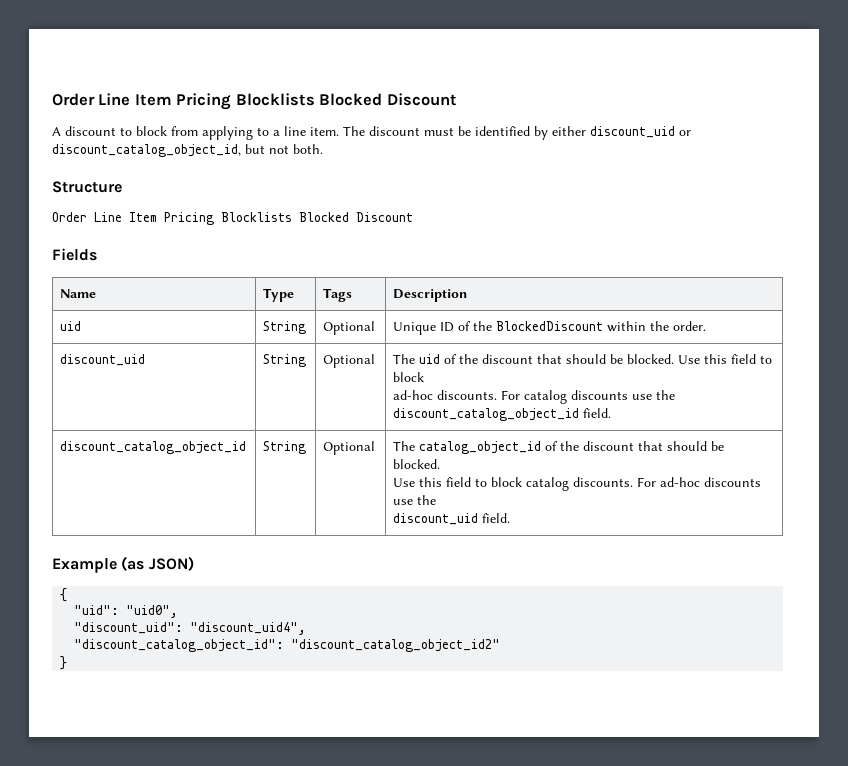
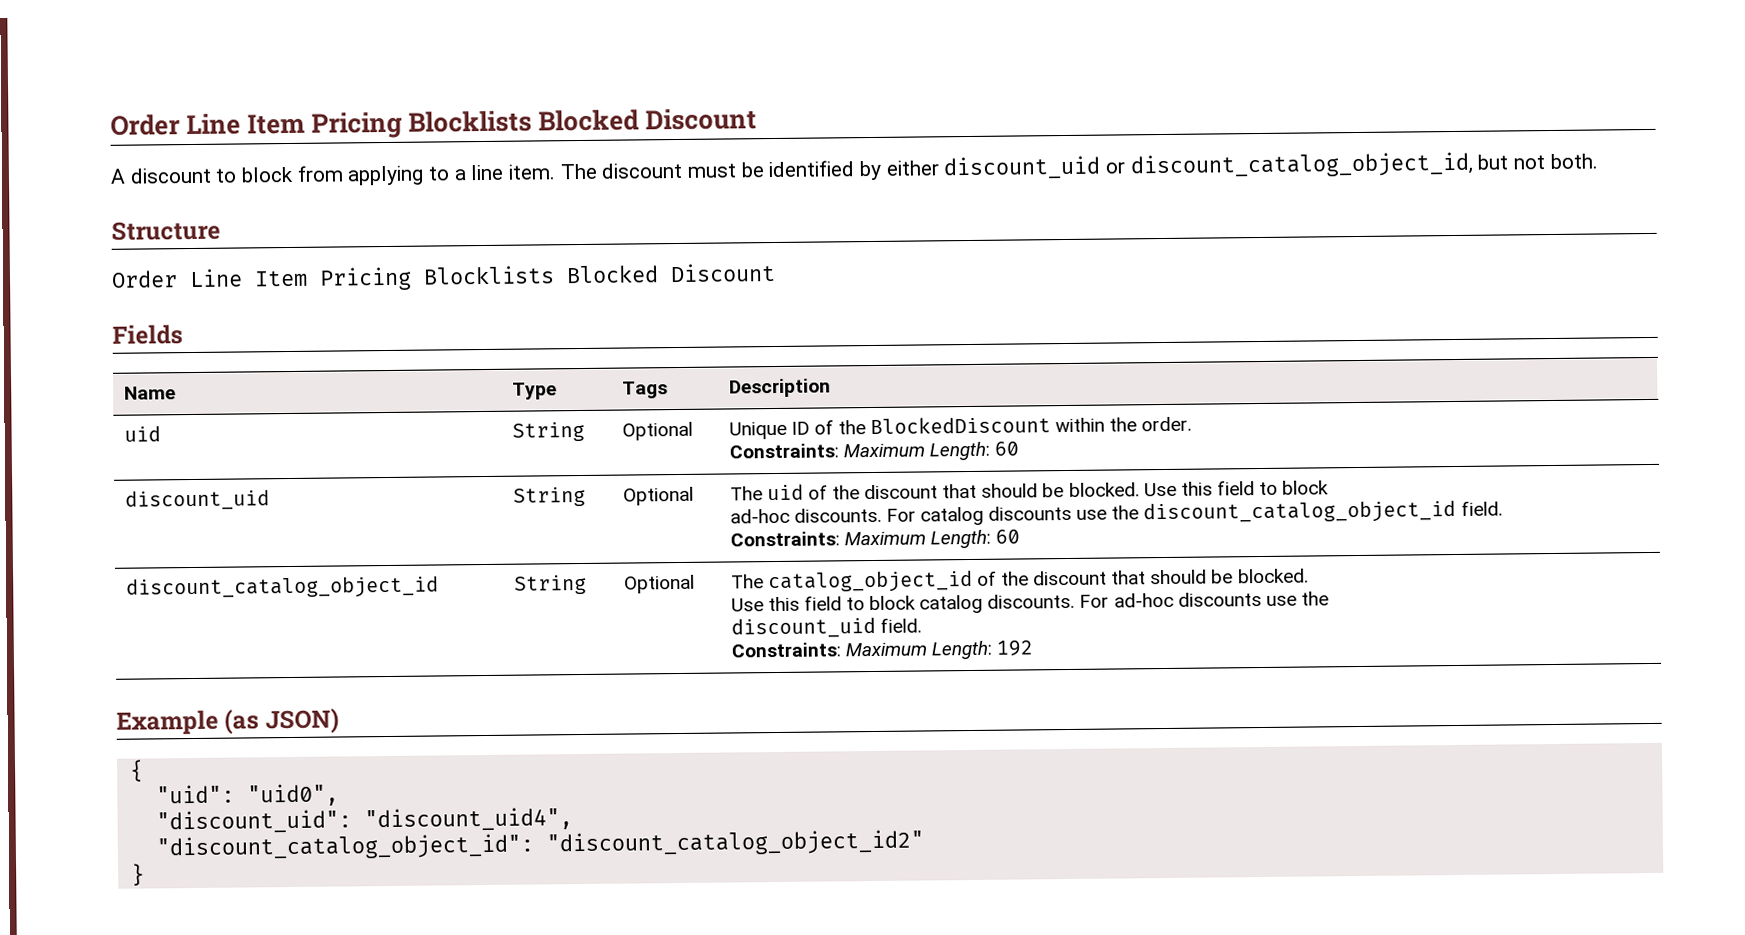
  uid | String | Optional | Unique ID of the BlockedDiscount within the order.
+ Constraints: Maximum Length: 60
  discount_uid | String | Optional | The uid of the discount that should be blocked. Use this field to block
  ad-hoc discounts. For catalog discounts use the discount_catalog_object_id field.
+ Constraints: Maximum Length: 60
  discount_catalog_object_id | String | Optional | The catalog_object_id of the discount that should be blocked.
  Use this field to block catalog discounts. For ad-hoc discounts use the
  discount_uid field.
+ Constraints: Maximum Length: 192

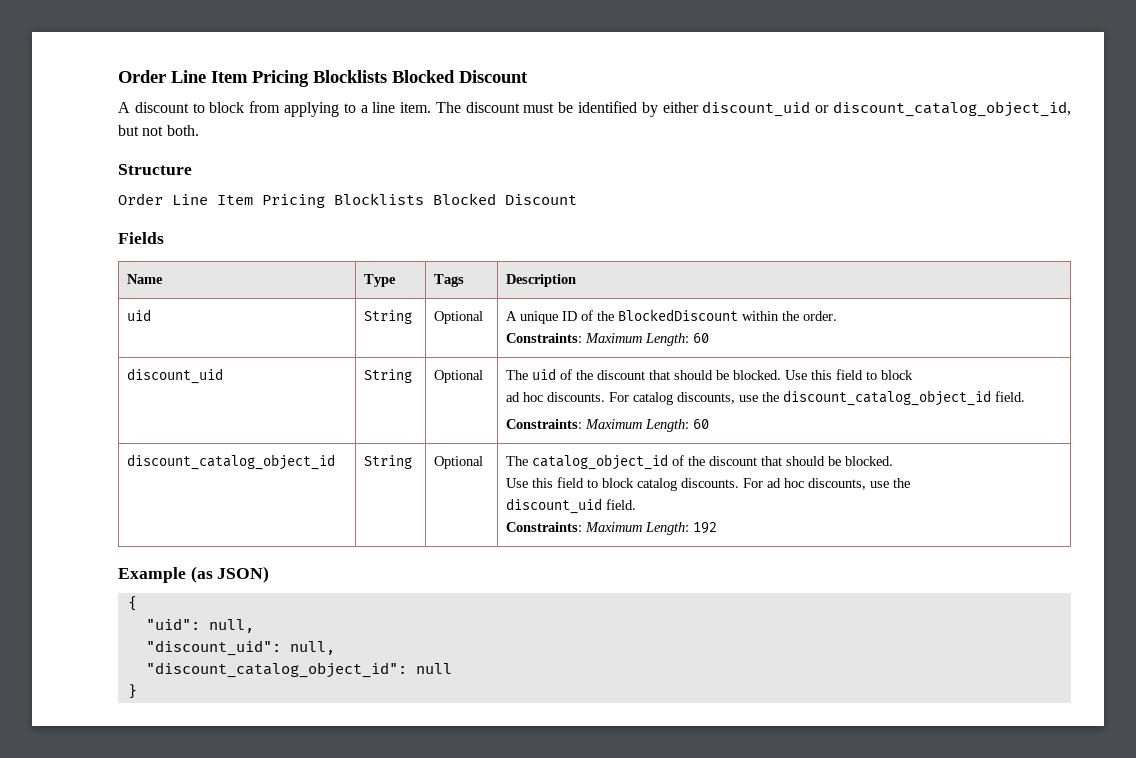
- uid | String | Optional | Unique ID of the BlockedDiscount within the order.
+ uid | String | Optional | A unique ID of the BlockedDiscount within the order.
  discount_uid | String | Optional | The uid of the discount that should be blocked. Use this field to block
- ad-hoc discounts. For catalog discounts use the discount_catalog_object_id field.
+ ad hoc discounts. For catalog discounts, use the discount_catalog_object_id field.
  discount_catalog_object_id | String | Optional | The catalog_object_id of the discount that should be blocked.
- Use this field to block catalog discounts. For ad-hoc discounts use the
+ Use this field to block catalog discounts. For ad hoc discounts, use the
- "uid": "uid0",
+ "uid": null,
- "discount_uid": "discount_uid4",
+ "discount_uid": null,
- "discount_catalog_object_id": "discount_catalog_object_id2"
+ "discount_catalog_object_id": null

